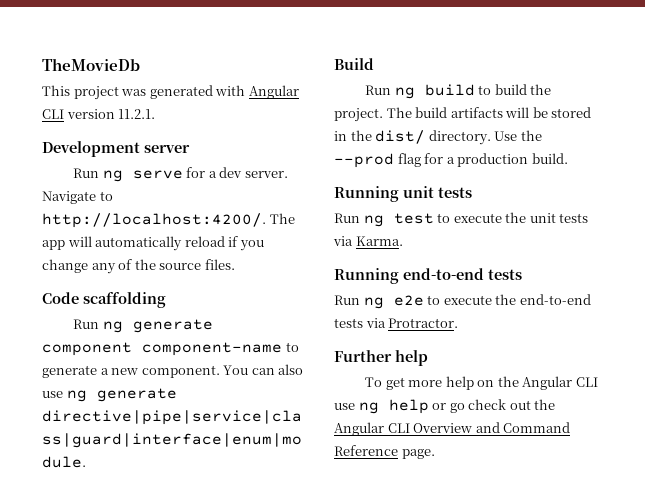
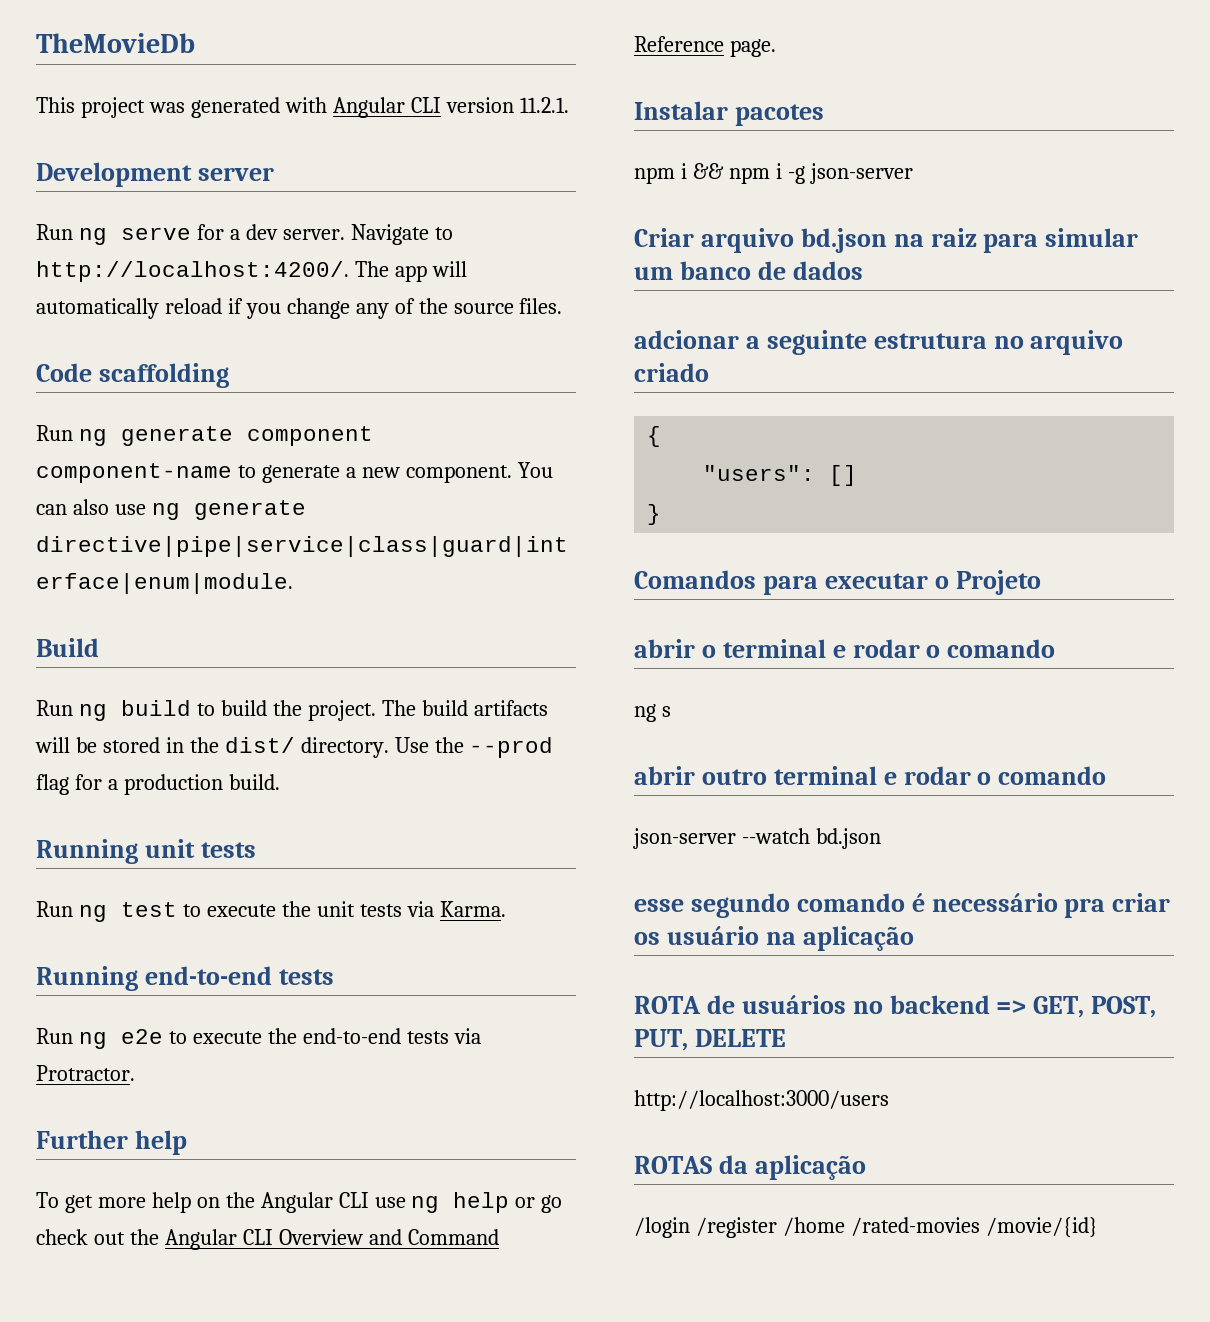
+ Instalar pacotes
+ npm i && npm i -g json-server
+ Criar arquivo bd.json na raiz para simular um banco de dados
+ adcionar a seguinte estrutura no arquivo criado
+ {
+ "users": []
+ }
+ Comandos para executar o Projeto
+ abrir o terminal e rodar o comando
+ ng s
+ abrir outro terminal e rodar o comando
+ json-server --watch bd.json
+ esse segundo comando é necessário pra criar os usuário na aplicação
+ ROTA de usuários no backend => GET, POST, PUT, DELETE
+ http://localhost:3000/users
+ ROTAS da aplicação
+ /login /register /home /rated-movies /movie/{id}

